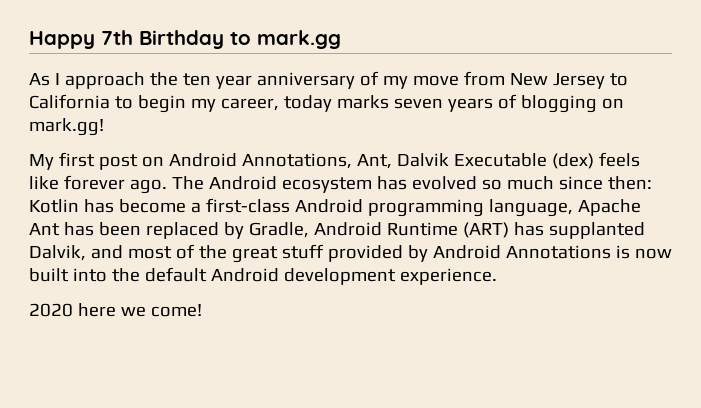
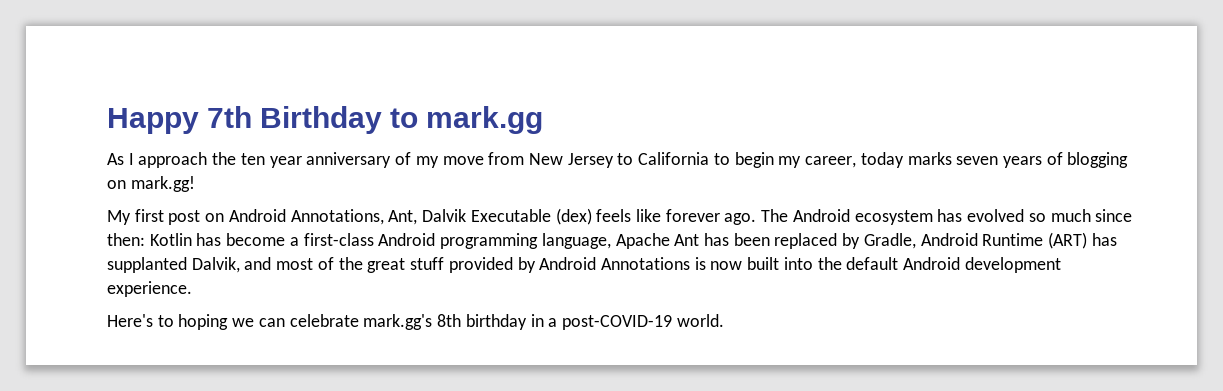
- 2020 here we come!
+ Here's to hoping we can celebrate mark.gg's 8th birthday in a post-COVID-19 world.

